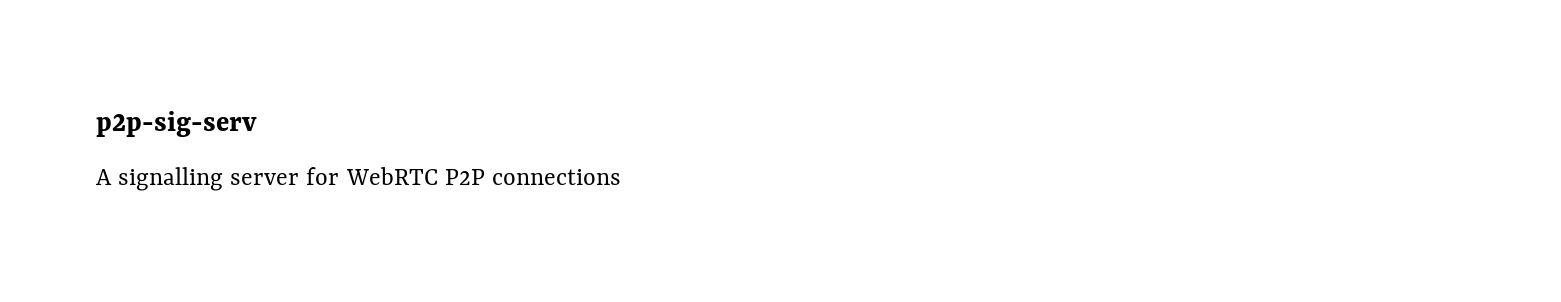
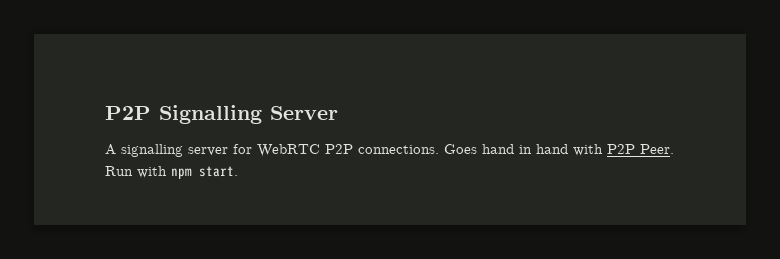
- p2p-sig-serv
+ P2P Signalling Server
- A signalling server for WebRTC P2P connections
+ A signalling server for WebRTC P2P connections. Goes hand in hand with P2P Peer. Run with npm start.

